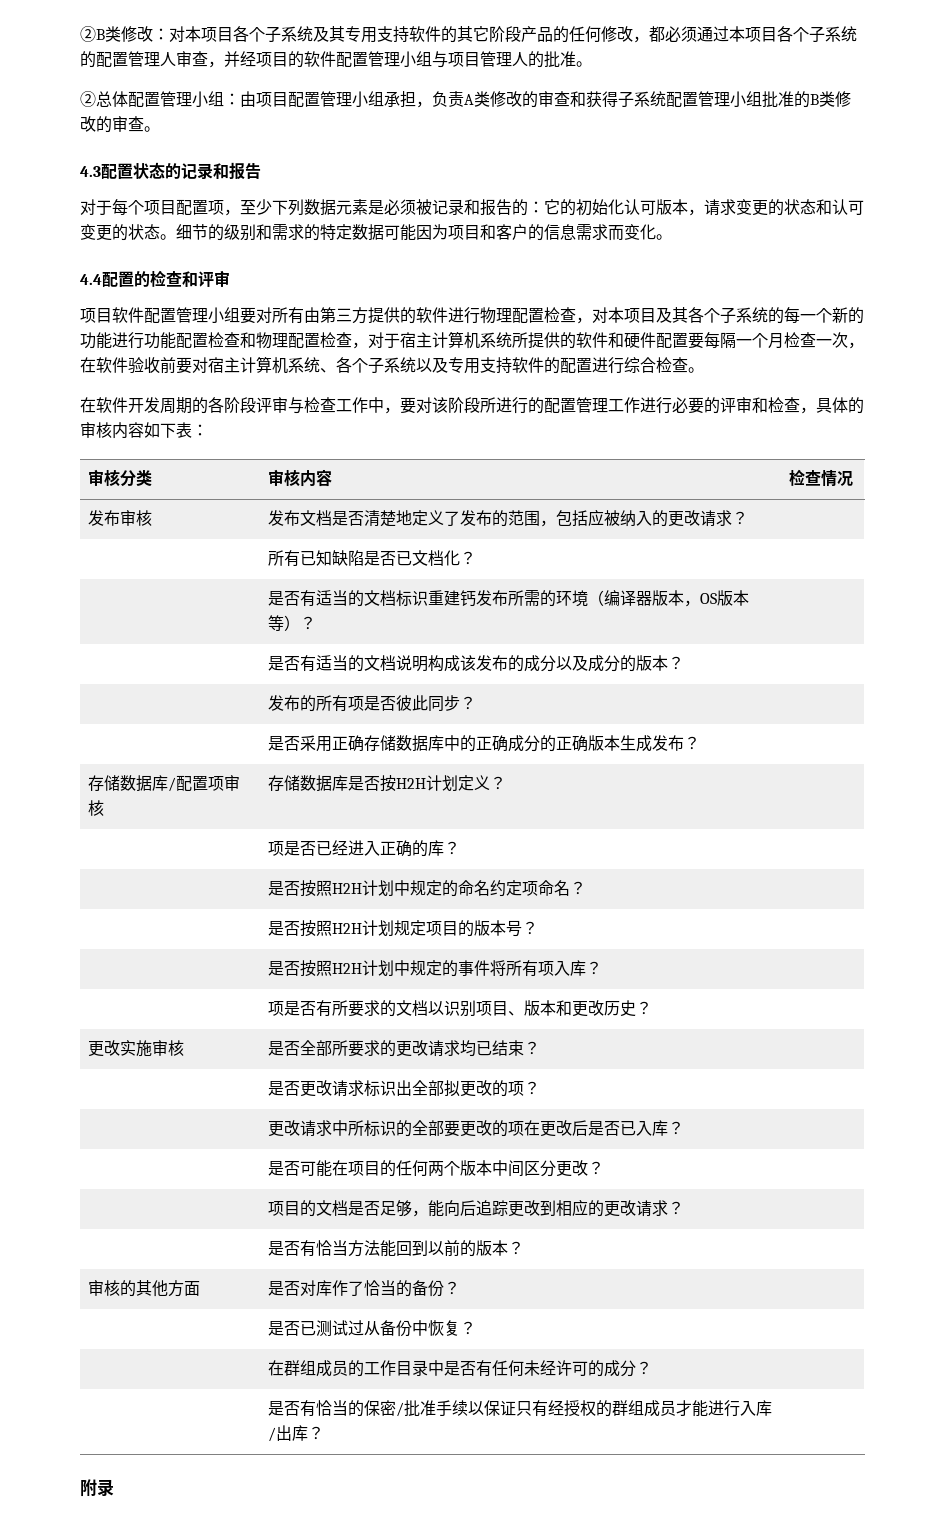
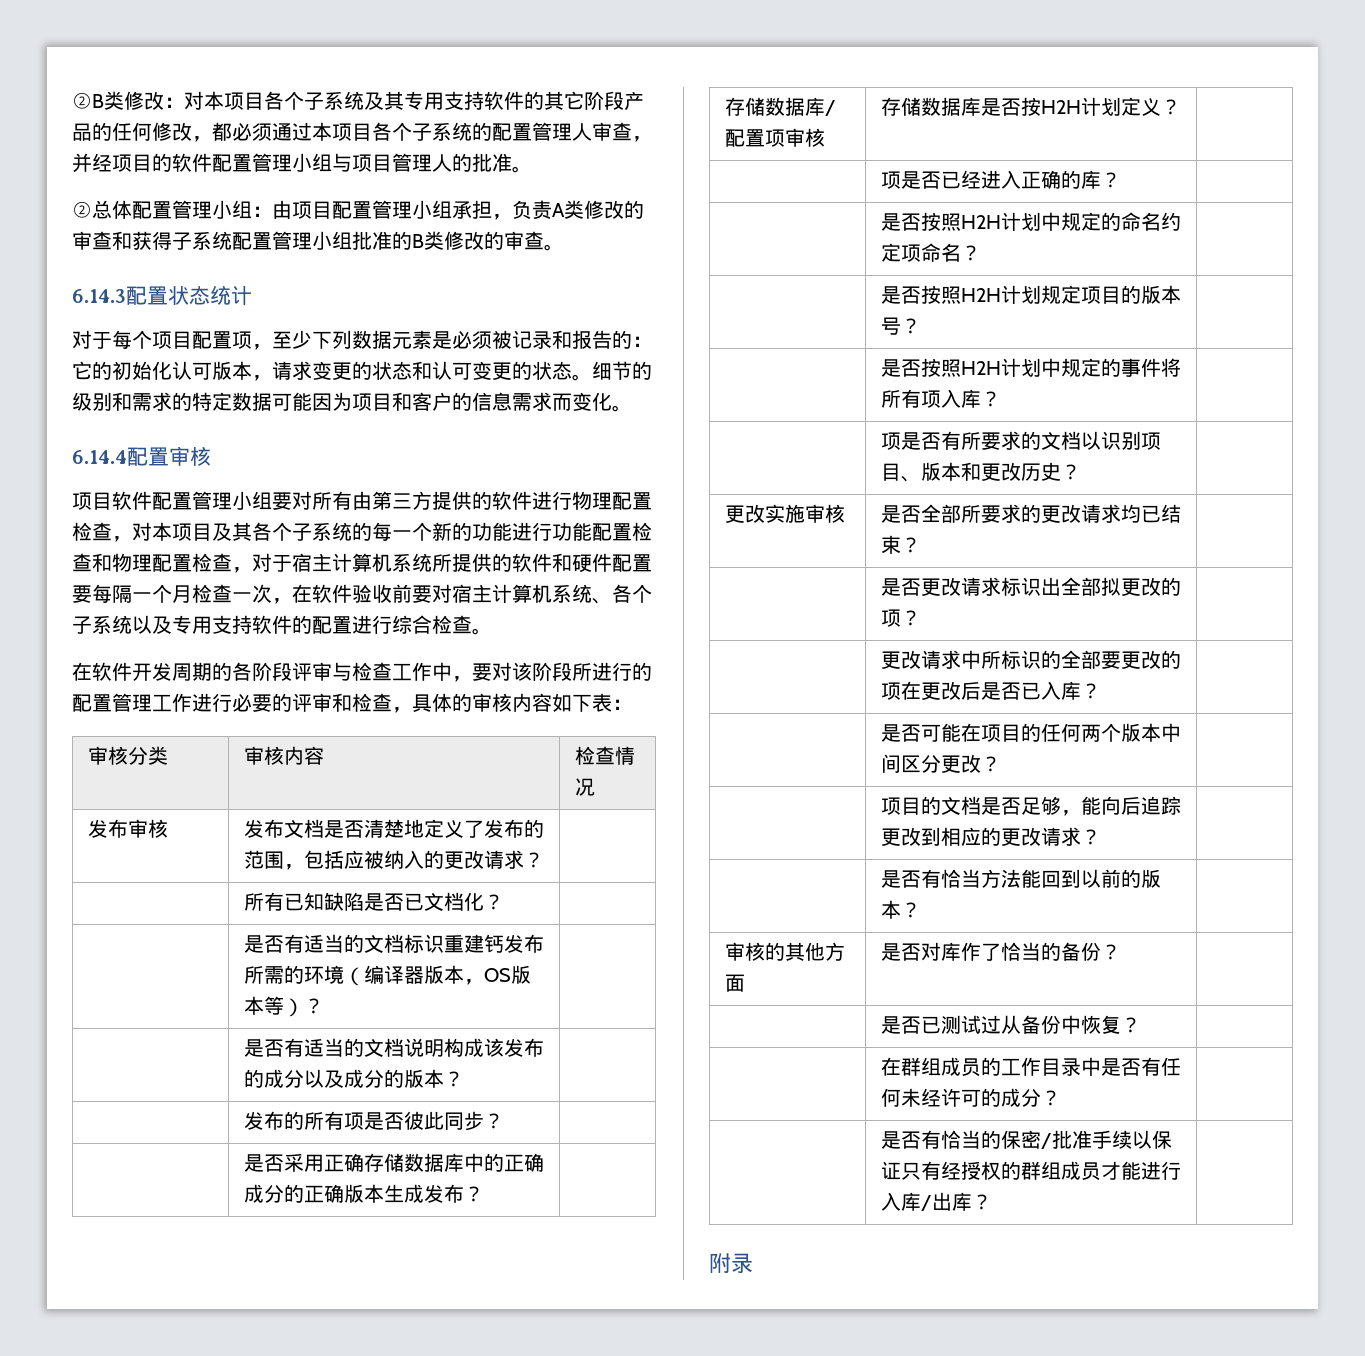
- 4.3配置状态的记录和报告
+ 6.14.3配置状态统计
- 4.4配置的检查和评审
+ 6.14.4配置审核

